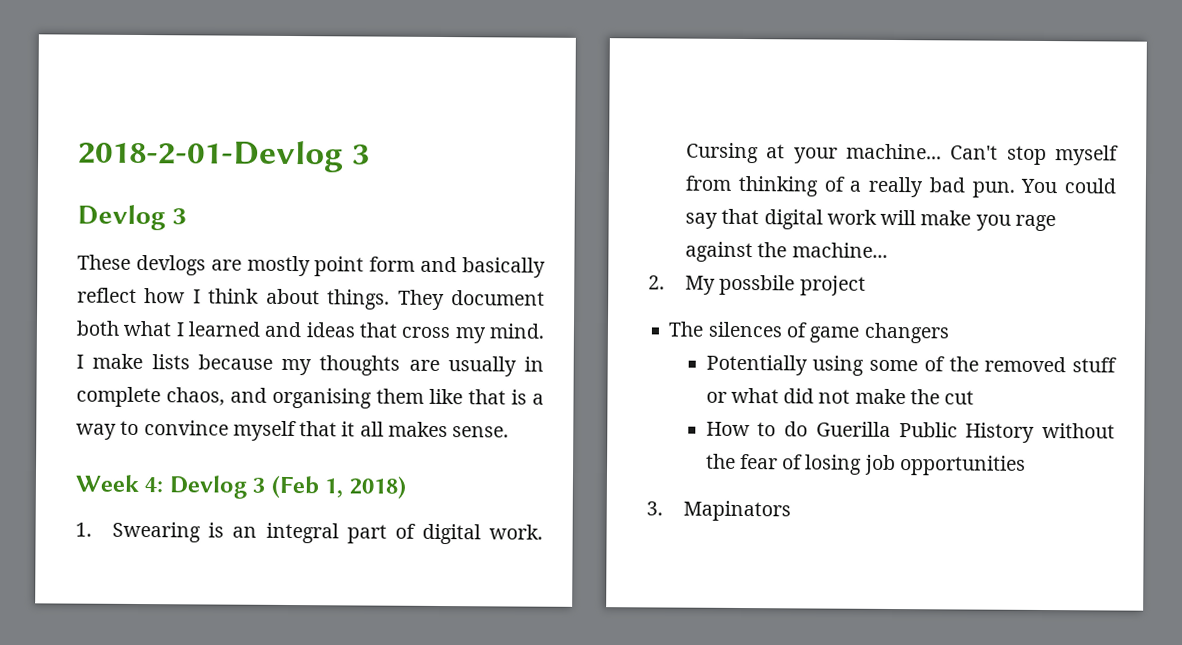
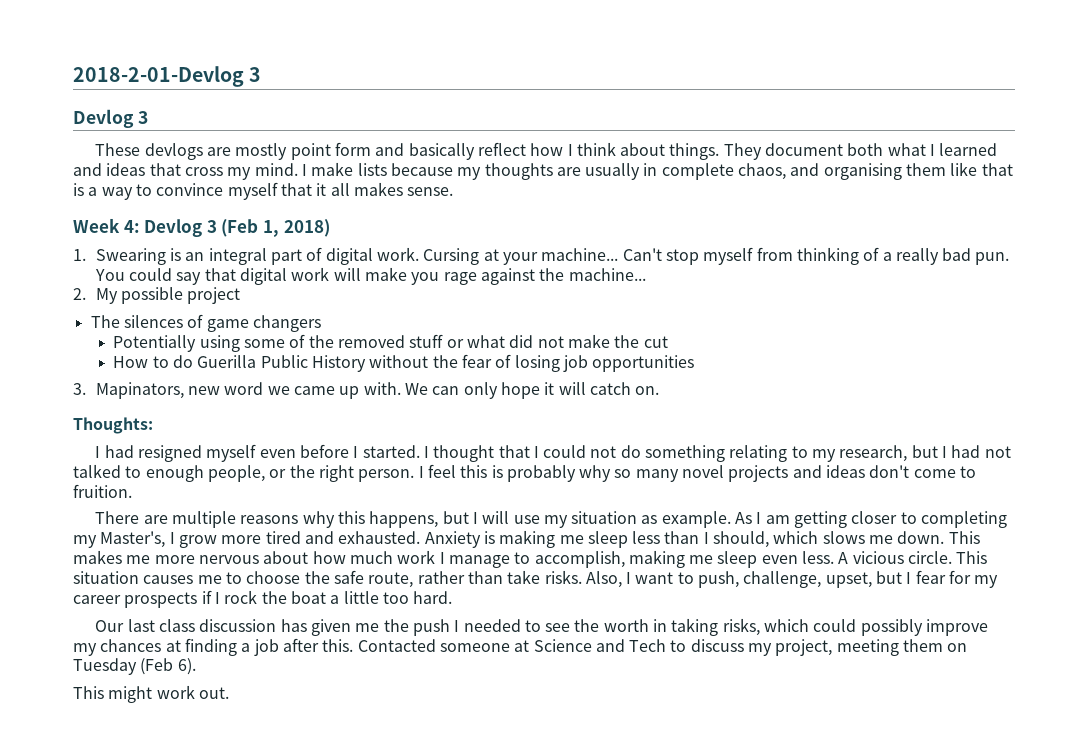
- 2. My possbile project
+ 2. My possible project
- 3. Mapinators
+ 3. Mapinators, new word we came up with. We can only hope it will catch on.
+ Thoughts:
+ I had resigned myself even before I started. I thought that I could not do something relating to my research, but I had not talked to enough people, or the right person. I feel this is probably why so many novel projects and ideas don't come to fruition.
+ There are multiple reasons why this happens, but I will use my situation as example. As I am getting closer to completing my Master's, I grow more tired and exhausted. Anxiety is making me sleep less than I should, which slows me down. This makes me more nervous about how much work I manage to accomplish, making me sleep even less. A vicious circle. This situation causes me to choose the safe route, rather than take risks. Also, I want to push, challenge, upset, but I fear for my career prospects if I rock the boat a little too hard.
+ Our last class discussion has given me the push I needed to see the worth in taking risks, which could possibly improve my chances at finding a job after this. Contacted someone at Science and Tech to discuss my project, meeting them on Tuesday (Feb 6).
+ This might work out.

